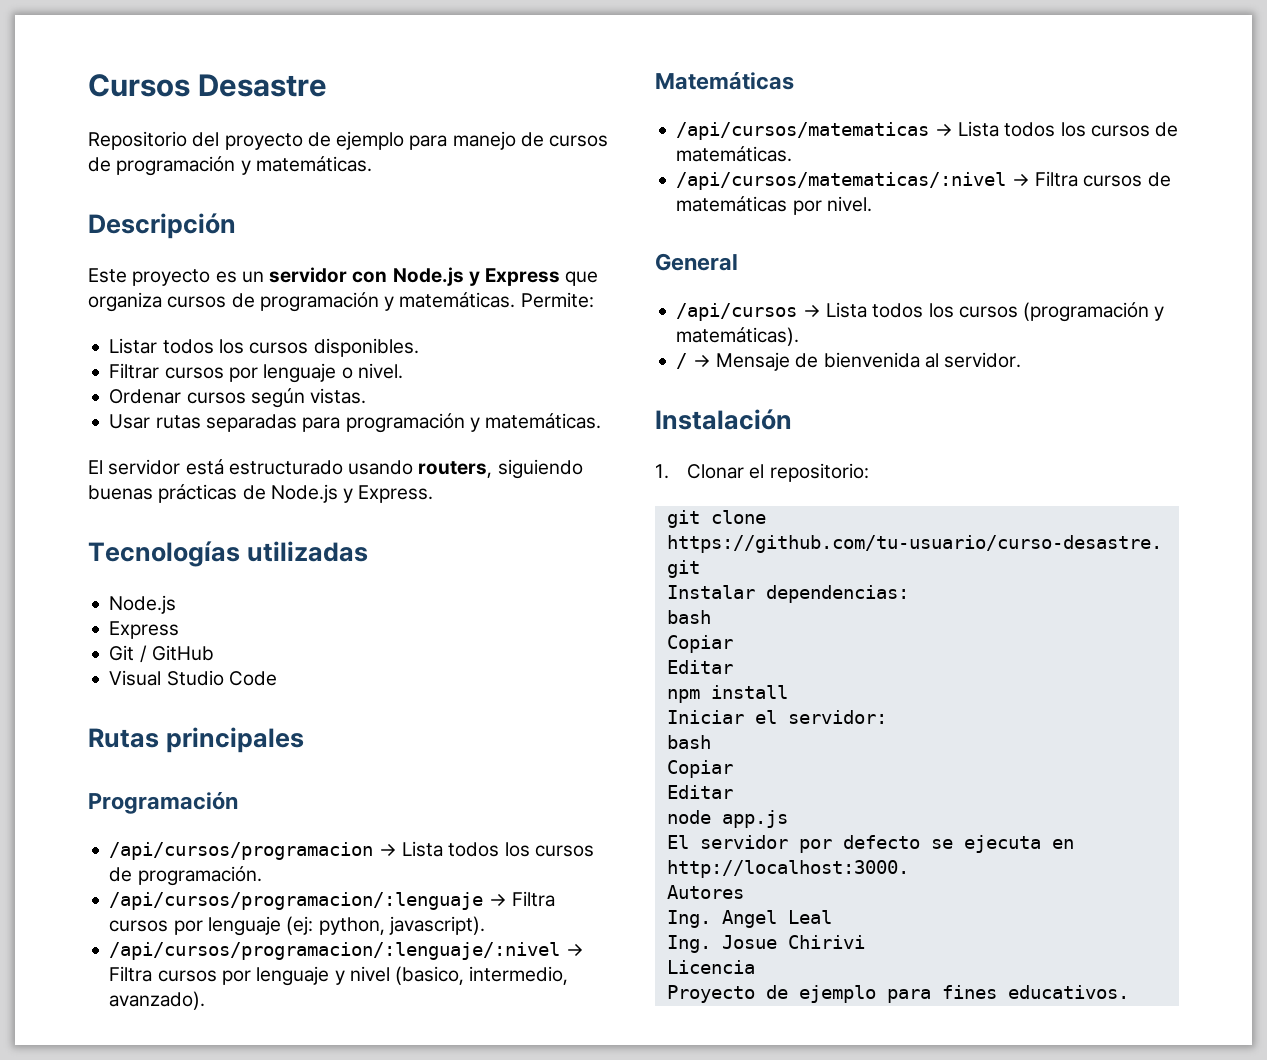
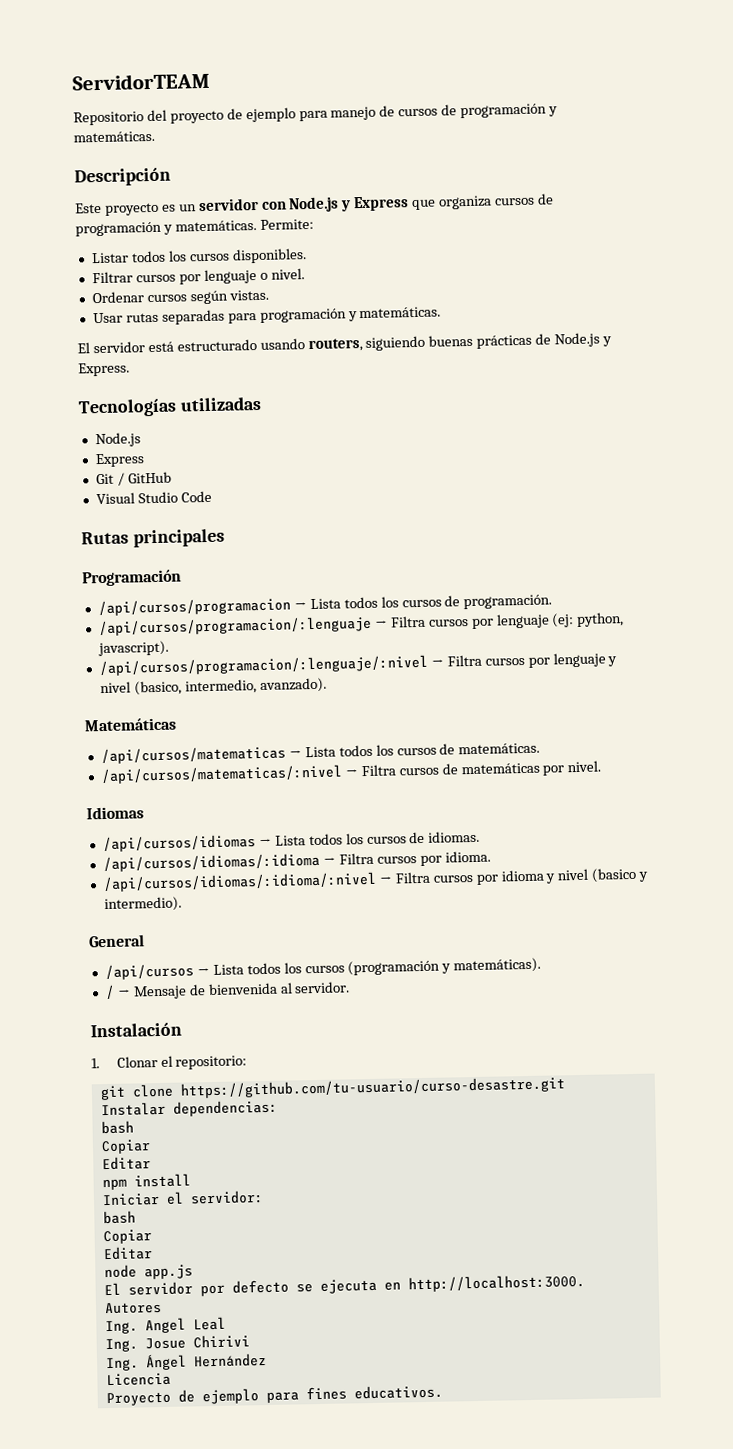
- Cursos Desastre
+ ServidorTEAM
+ Idiomas
+ /api/cursos/idiomas → Lista todos los cursos de idiomas.
+ /api/cursos/idiomas/:idioma → Filtra cursos por idioma.
+ /api/cursos/idiomas/:idioma/:nivel → Filtra cursos por idioma y nivel (basico y intermedio).
+ Ing. Ángel Hernández

